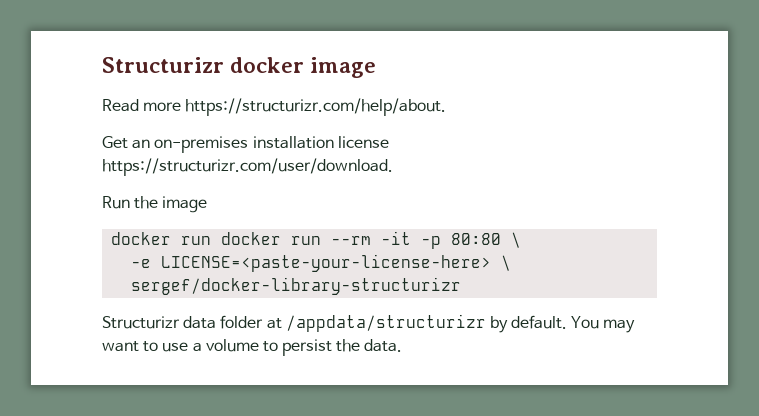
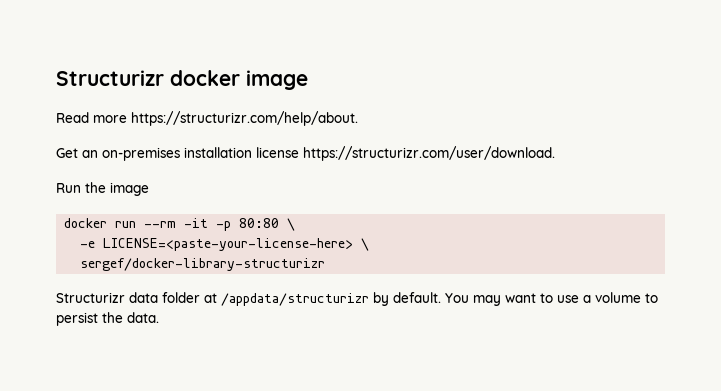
- docker run docker run --rm -it -p 80:80 \
+ docker run --rm -it -p 80:80 \

